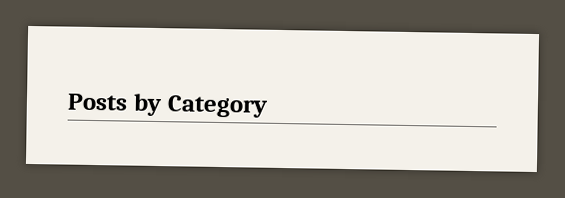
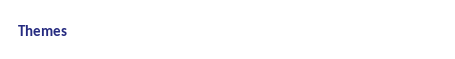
- Posts by Category
+ Themes

